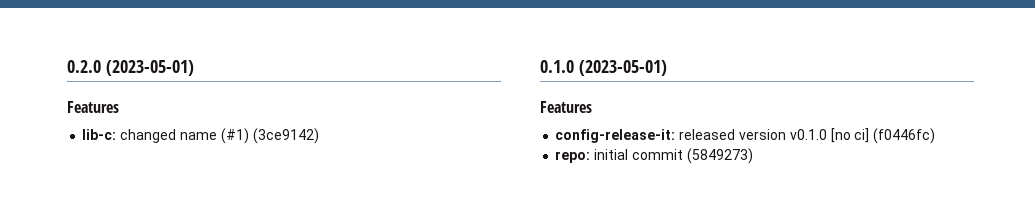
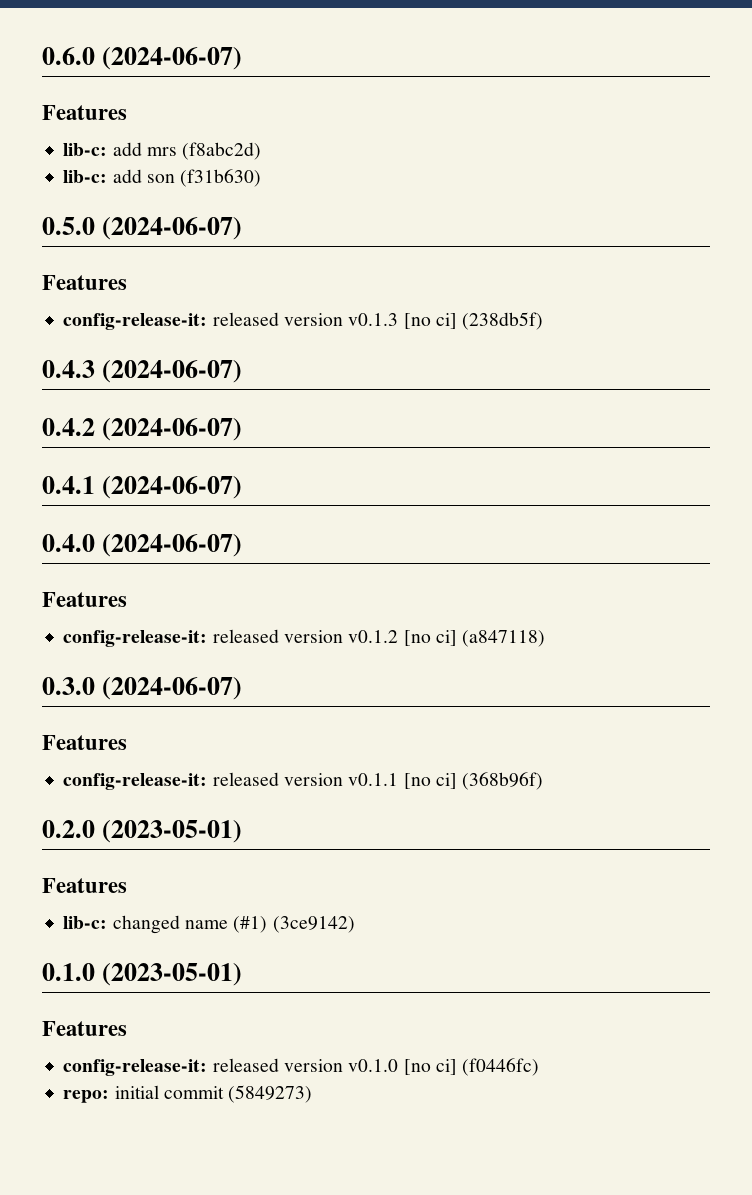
+ 0.6.0 (2024-06-07)
+ Features
+ lib-c: add mrs (f8abc2d)
+ lib-c: add son (f31b630)
+ 0.5.0 (2024-06-07)
+ Features
+ config-release-it: released version v0.1.3 [no ci] (238db5f)
+ 0.4.3 (2024-06-07)
+ 0.4.2 (2024-06-07)
+ 0.4.1 (2024-06-07)
+ 0.4.0 (2024-06-07)
+ Features
+ config-release-it: released version v0.1.2 [no ci] (a847118)
+ 0.3.0 (2024-06-07)
+ Features
+ config-release-it: released version v0.1.1 [no ci] (368b96f)

